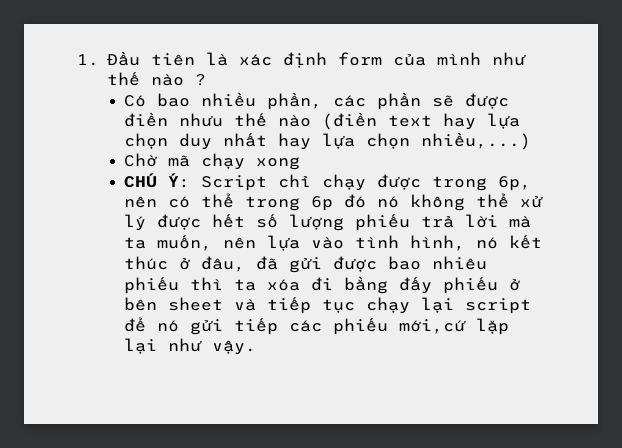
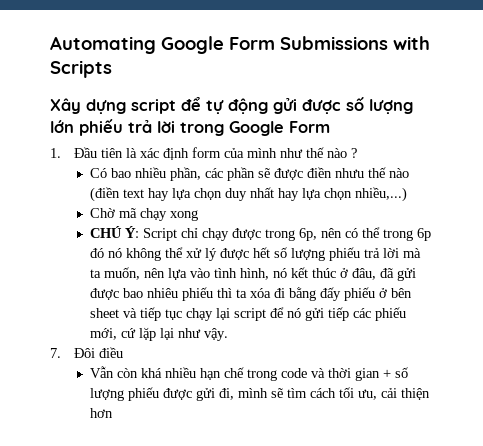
+ Automating Google Form Submissions with Scripts
+ Xây dựng script để tự động gửi được số lượng lớn phiếu trả lời trong Google Form
- Script chỉ chạy được trong 6p, nên có thể trong 6p đó nó không thể xử lý được hết số lượng phiếu trả lời mà ta muốn, nên lựa vào tình hình, nó kết thúc ở đâu, đã gửi được bao nhiêu phiếu thì ta xóa đi bằng đấy phiếu ở bên sheet và tiếp tục chạy lại script để nó gửi tiếp các phiếu mới,cứ lặp lại như vậy.
+ Script chỉ chạy được trong 6p, nên có thể trong 6p đó nó không thể xử lý được hết số lượng phiếu trả lời mà ta muốn, nên lựa vào tình hình, nó kết thúc ở đâu, đã gửi được bao nhiêu phiếu thì ta xóa đi bằng đấy phiếu ở bên sheet và tiếp tục chạy lại script để nó gửi tiếp các phiếu mới, cứ lặp lại như vậy.
+ 7. Đôi điều
+ Vẫn còn khá nhiều hạn chế trong code và thời gian + số lượng phiếu được gửi đi, mình sẽ tìm cách tối ưu, cải thiện hơn

